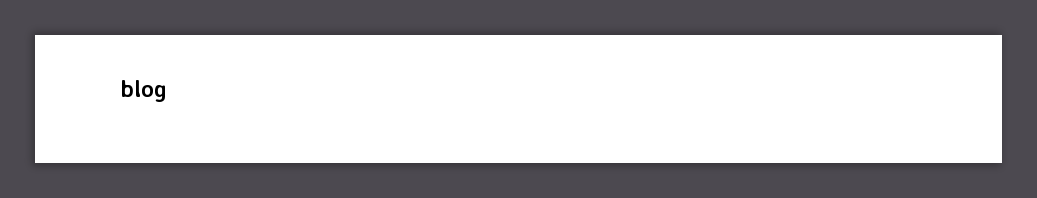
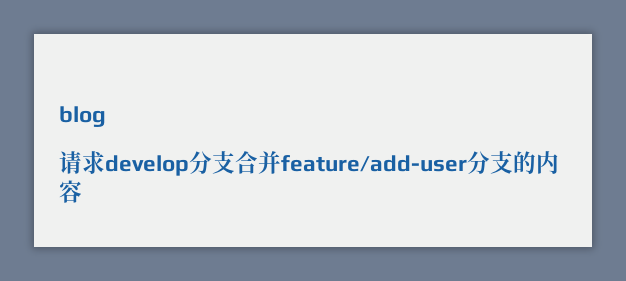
+ 请求develop分支合并feature/add-user分支的内容

